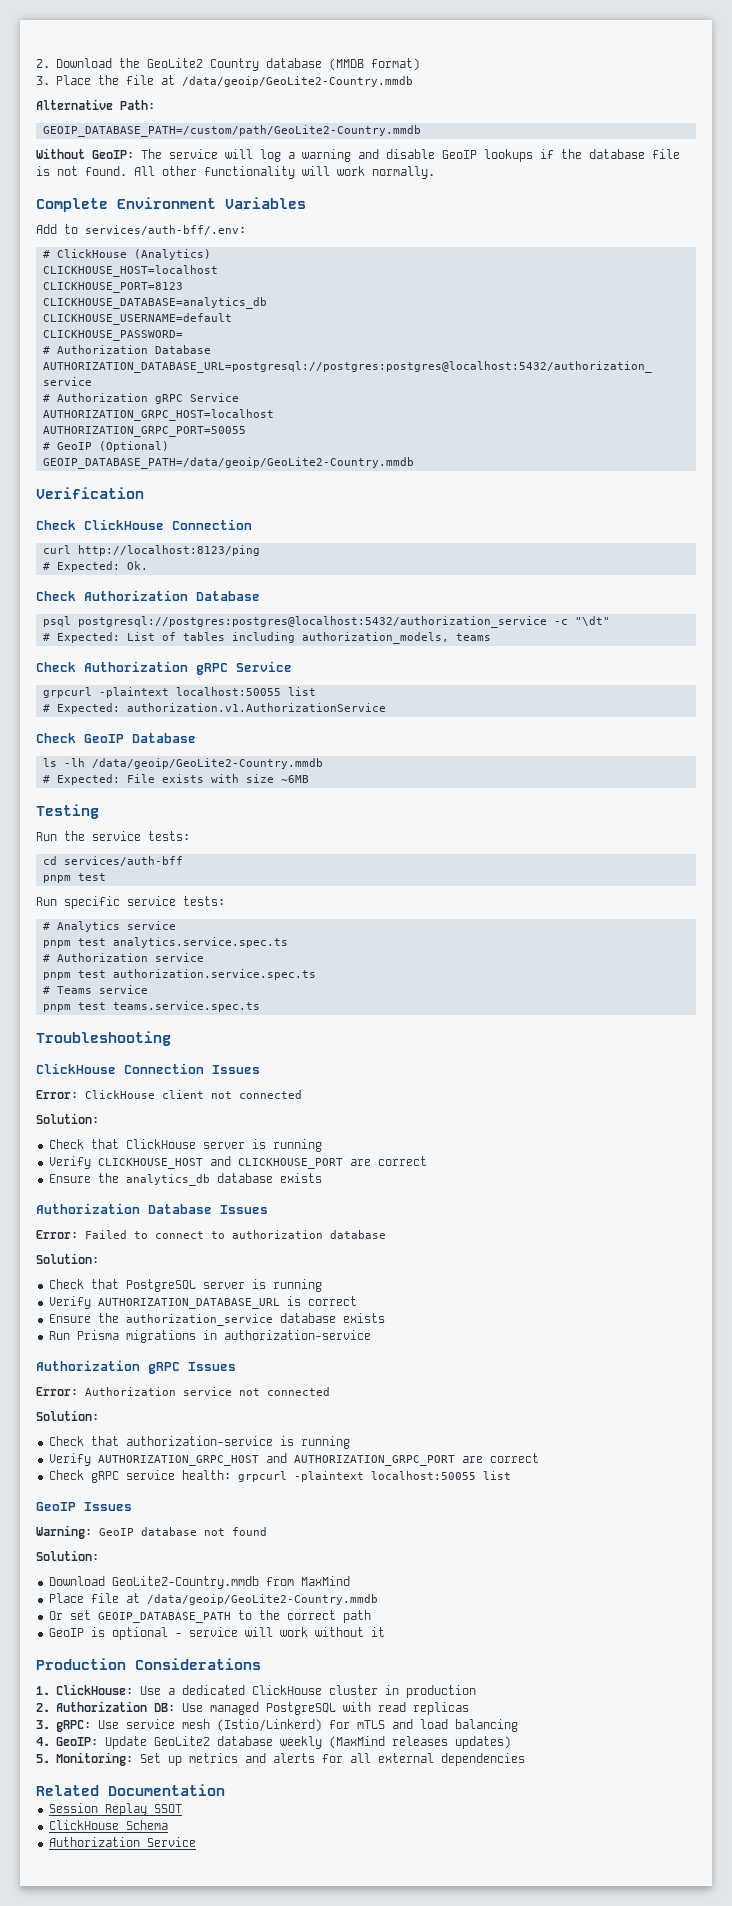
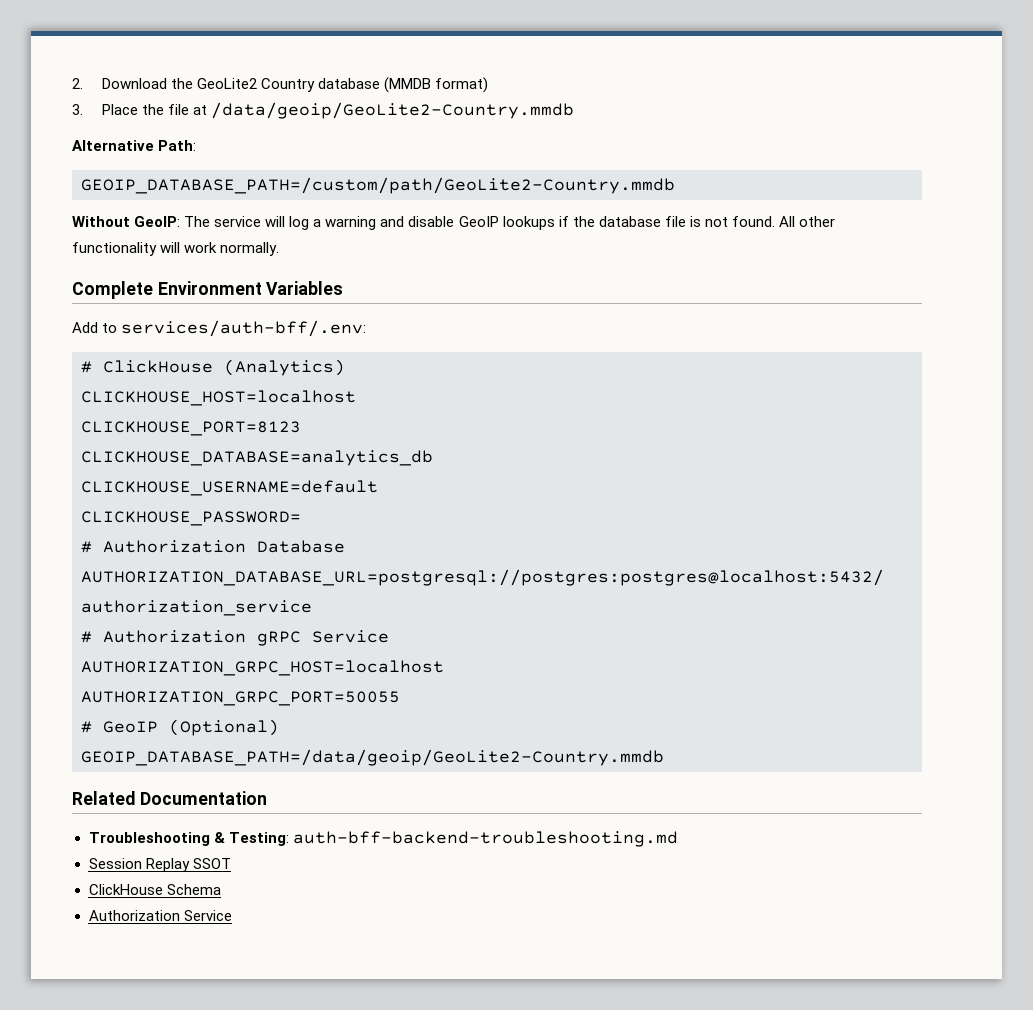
- Verification
- Check ClickHouse Connection
- curl http://localhost:8123/ping
- # Expected: Ok.
- Check Authorization Database
- psql postgresql://postgres:postgres@localhost:5432/authorization_service -c "\dt"
- # Expected: List of tables including authorization_models, teams
- Check Authorization gRPC Service
- grpcurl -plaintext localhost:50055 list
- # Expected: authorization.v1.AuthorizationService
- Check GeoIP Database
- ls -lh /data/geoip/GeoLite2-Country.mmdb
- # Expected: File exists with size ~6MB
- Testing
- Run the service tests:
- cd services/auth-bff
- pnpm test
- Run specific service tests:
- # Analytics service
- pnpm test analytics.service.spec.ts
- # Authorization service
- pnpm test authorization.service.spec.ts
- # Teams service
- pnpm test teams.service.spec.ts
- Troubleshooting
- ClickHouse Connection Issues
- Error: ClickHouse client not connected
- Solution:
- Check that ClickHouse server is running
- Verify CLICKHOUSE_HOST and CLICKHOUSE_PORT are correct
- Ensure the analytics_db database exists
- Authorization Database Issues
- Error: Failed to connect to authorization database
- Solution:
- Check that PostgreSQL server is running
- Verify AUTHORIZATION_DATABASE_URL is correct
- Ensure the authorization_service database exists
- Run Prisma migrations in authorization-service
- Authorization gRPC Issues
- Error: Authorization service not connected
- Solution:
- Check that authorization-service is running
- Verify AUTHORIZATION_GRPC_HOST and AUTHORIZATION_GRPC_PORT are correct
- Check gRPC service health: grpcurl -plaintext localhost:50055 list
- GeoIP Issues
- Warning: GeoIP database not found
- Solution:
- Download GeoLite2-Country.mmdb from MaxMind
- Place file at /data/geoip/GeoLite2-Country.mmdb
- Or set GEOIP_DATABASE_PATH to the correct path
- GeoIP is optional - service will work without it
- Production Considerations
- 1. ClickHouse: Use a dedicated ClickHouse cluster in production
- 2. Authorization DB: Use managed PostgreSQL with read replicas
- 3. gRPC: Use service mesh (Istio/Linkerd) for mTLS and load balancing
- 4. GeoIP: Update GeoLite2 database weekly (MaxMind releases updates)
- 5. Monitoring: Set up metrics and alerts for all external dependencies
  Related Documentation
+ Troubleshooting & Testing: auth-bff-backend-troubleshooting.md

